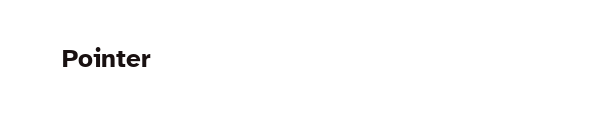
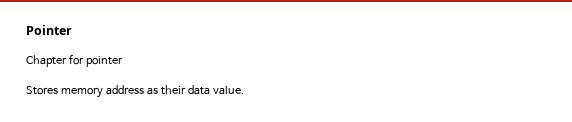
+ Chapter for pointer
+ Stores memory address as their data value.

